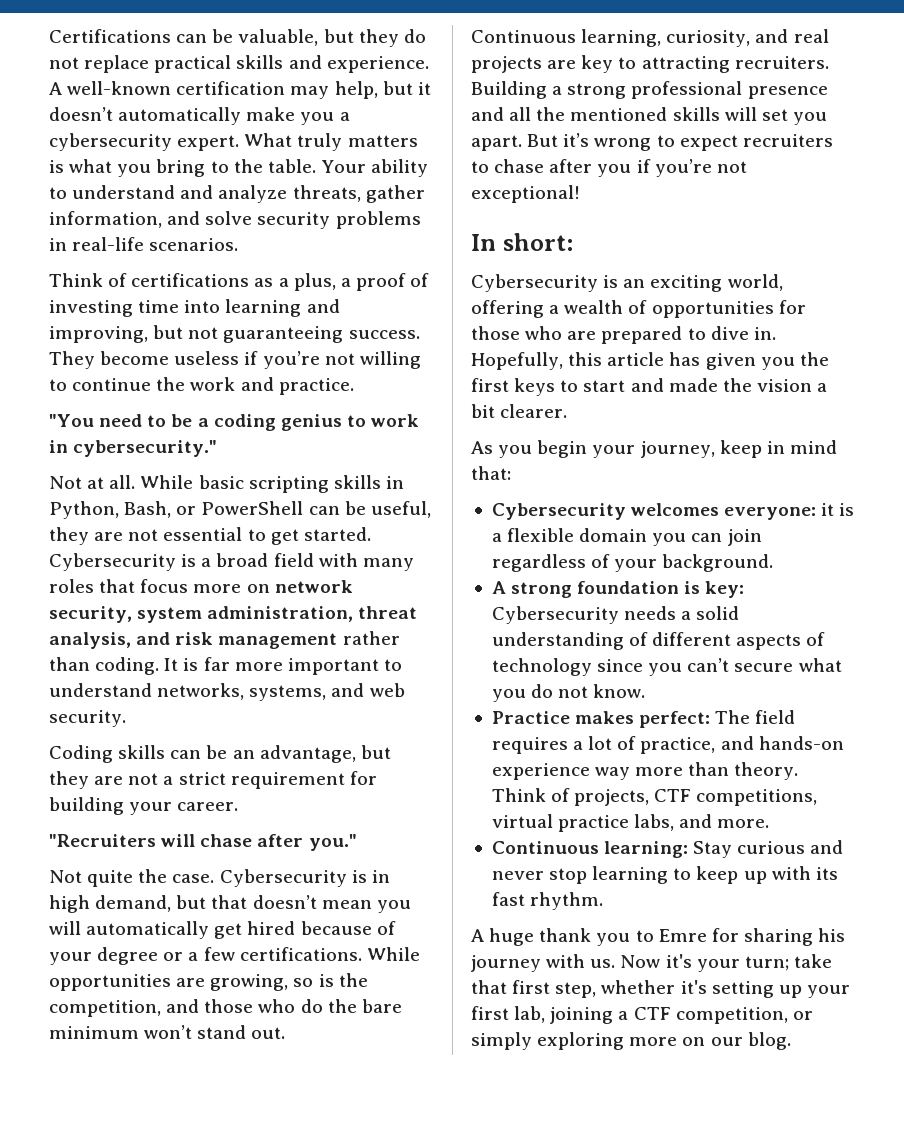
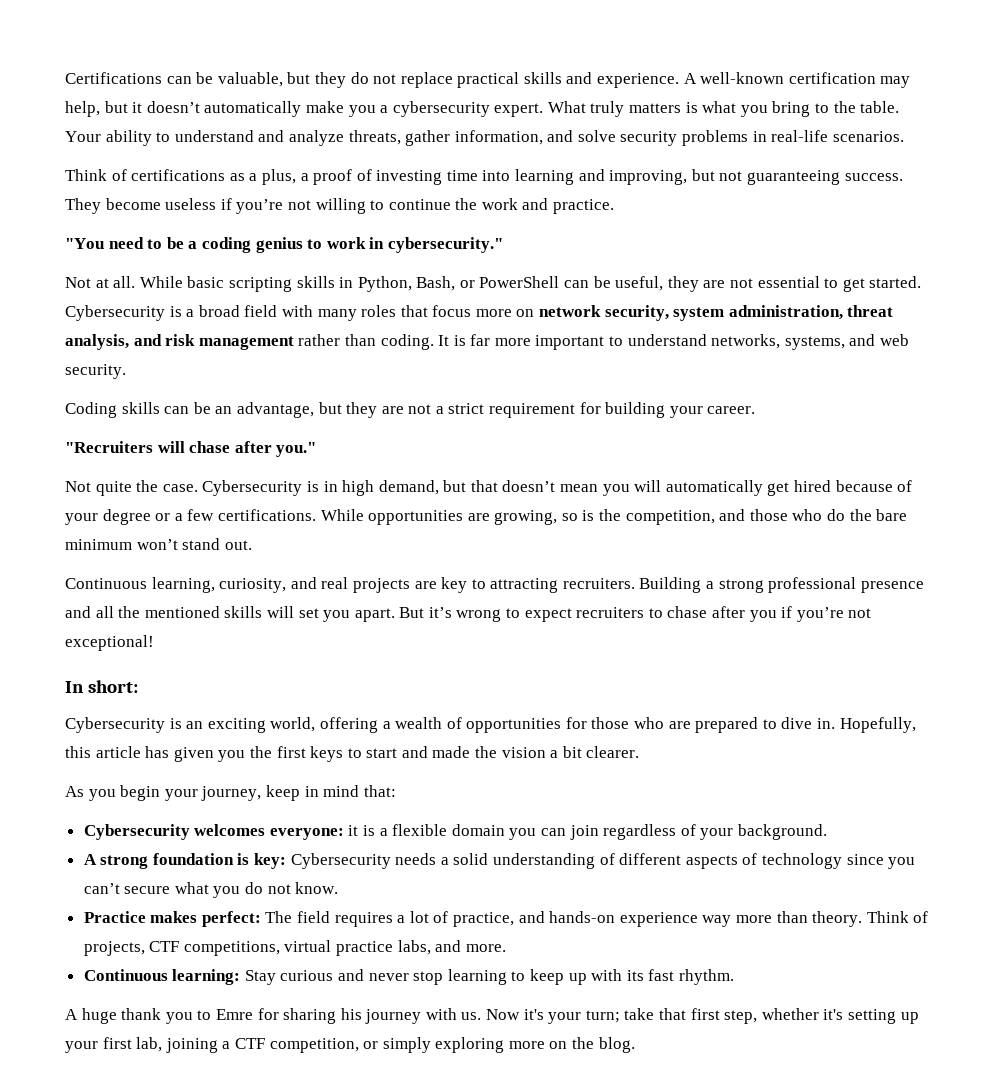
- Now it's your turn; take that first step, whether it's setting up your first lab, joining a CTF competition, or simply exploring more on our blog.
+ Now it's your turn; take that first step, whether it's setting up your first lab, joining a CTF competition, or simply exploring more on the blog.

